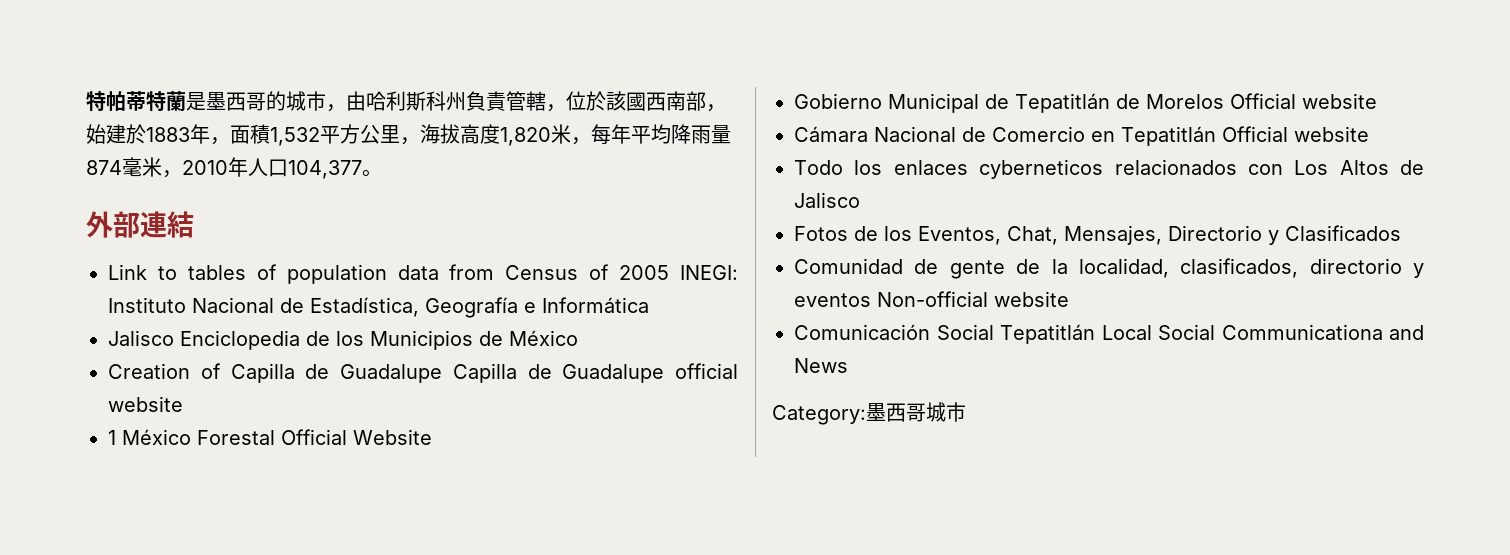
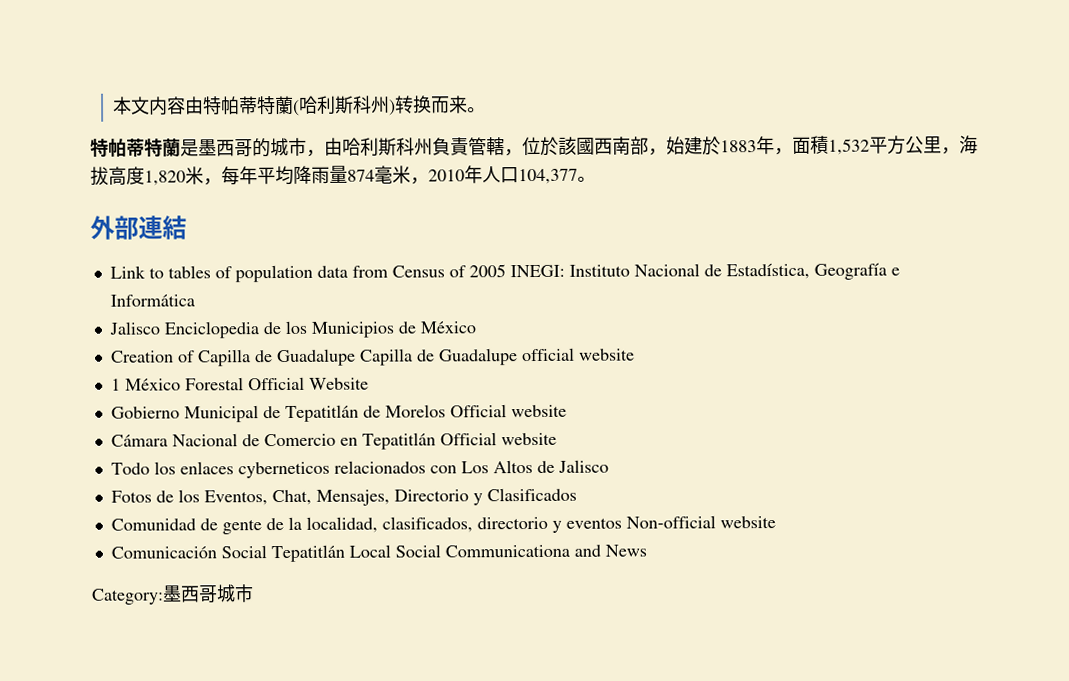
+ 本文内容由特帕蒂特蘭(哈利斯科州)转换而来。

